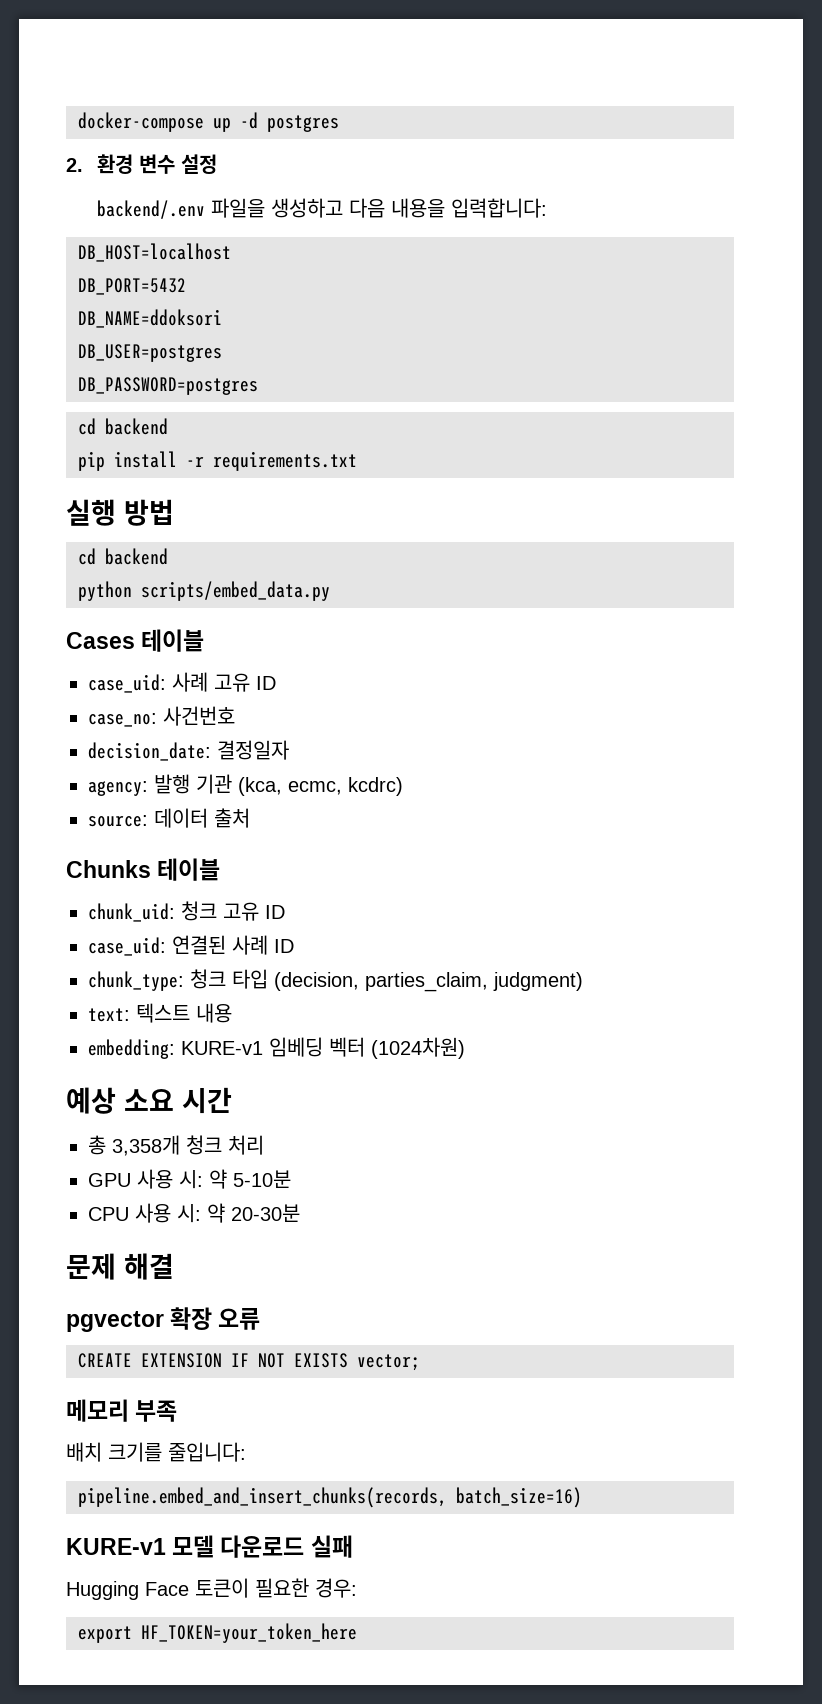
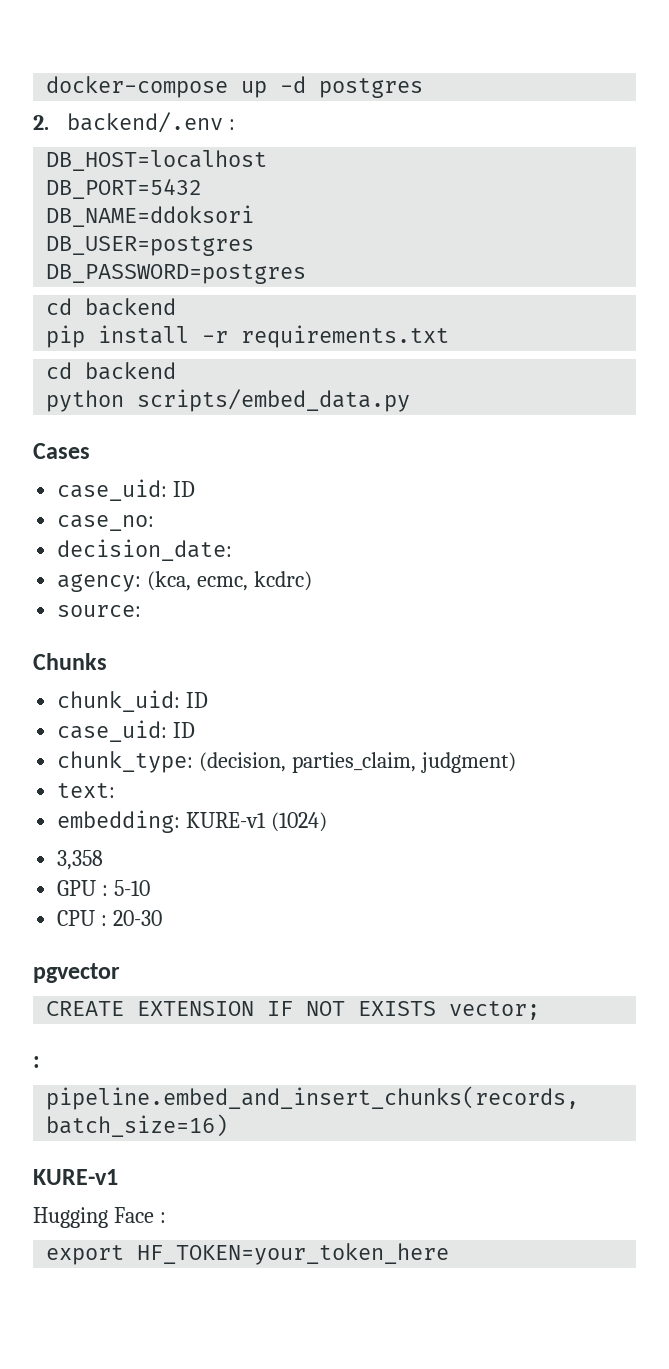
- 2. 환경 변수 설정
- backend/.env 파일을 생성하고 다음 내용을 입력합니다:
+ 2. backend/.env :
- 실행 방법
- Cases 테이블
- case_uid: 사례 고유 ID
+ Cases
+ case_uid: ID
- case_no: 사건번호
+ case_no:
- decision_date: 결정일자
+ decision_date:
- agency: 발행 기관 (kca, ecmc, kcdrc)
+ agency: (kca, ecmc, kcdrc)
- source: 데이터 출처
+ source:
- Chunks 테이블
+ Chunks
- chunk_uid: 청크 고유 ID
- case_uid: 연결된 사례 ID
+ chunk_uid: ID
+ case_uid: ID
- chunk_type: 청크 타입 (decision, parties_claim, judgment)
+ chunk_type: (decision, parties_claim, judgment)
- text: 텍스트 내용
+ text:
- embedding: KURE-v1 임베딩 벡터 (1024차원)
- 예상 소요 시간
- 총 3,358개 청크 처리
- GPU 사용 시: 약 5-10분
- CPU 사용 시: 약 20-30분
- 문제 해결
+ embedding: KURE-v1 (1024)
+ 3,358
+ GPU : 5-10
+ CPU : 20-30
- pgvector 확장 오류
+ pgvector
  CREATE EXTENSION IF NOT EXISTS vector;
- 메모리 부족
- 배치 크기를 줄입니다:
+ :
  pipeline.embed_and_insert_chunks(records, batch_size=16)
- KURE-v1 모델 다운로드 실패
+ KURE-v1
- Hugging Face 토큰이 필요한 경우:
+ Hugging Face :

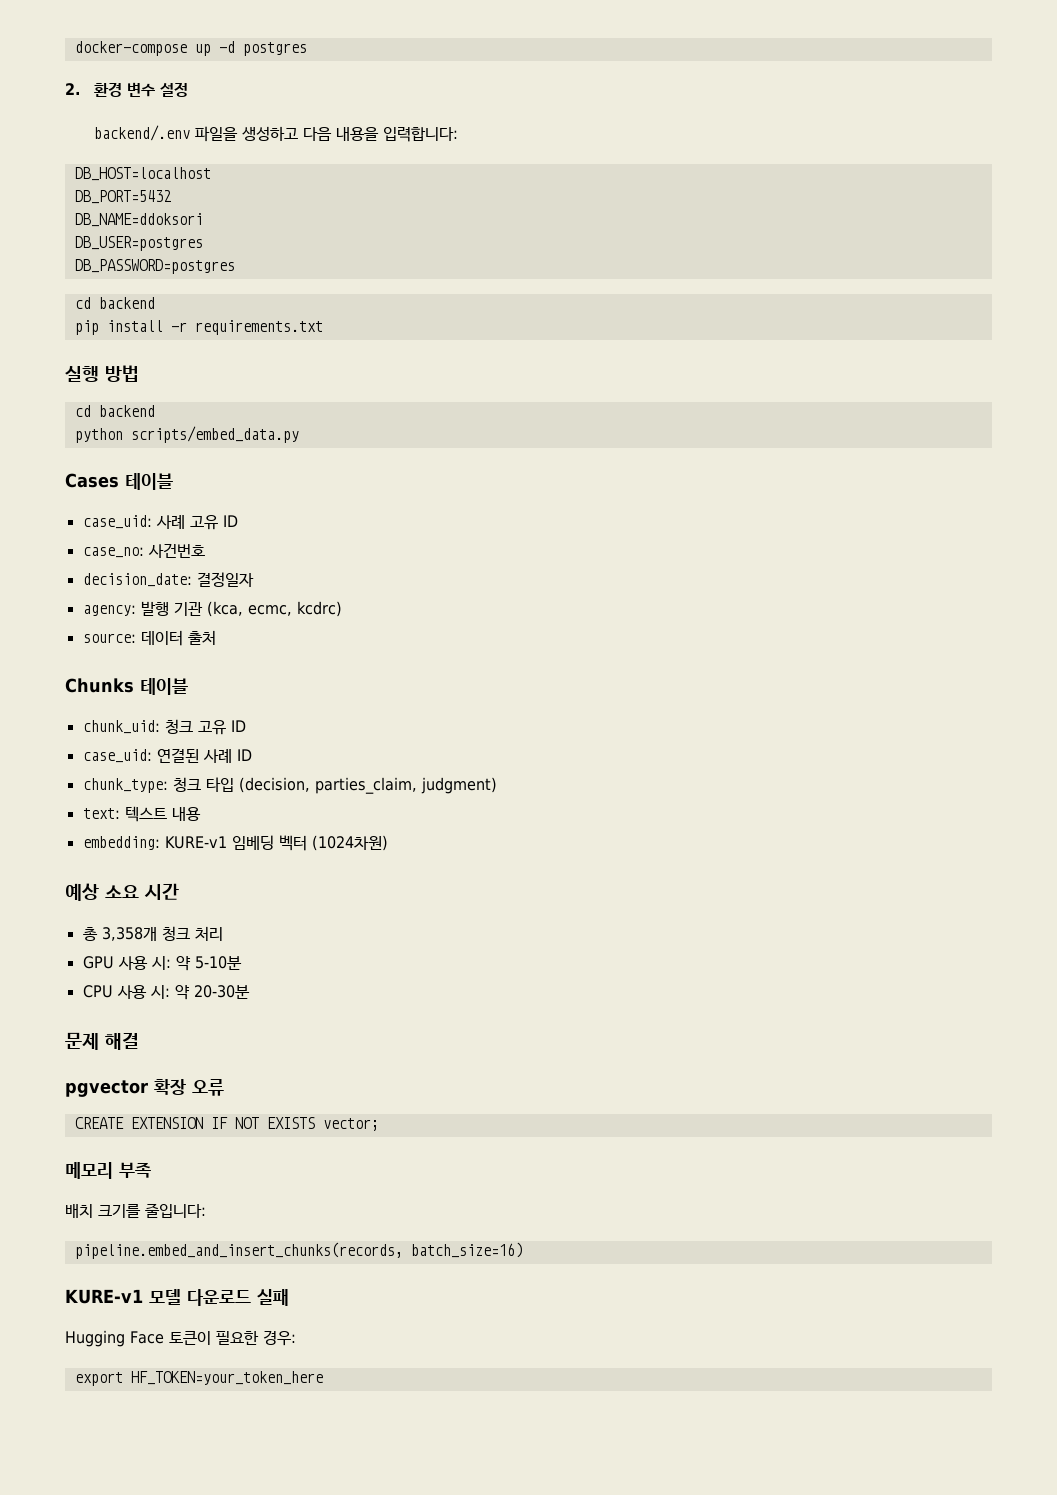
- 2. backend/.env :
+ 2. 환경 변수 설정
+ backend/.env 파일을 생성하고 다음 내용을 입력합니다:
+ 실행 방법
- Cases
- case_uid: ID
+ Cases 테이블
+ case_uid: 사례 고유 ID
- case_no:
+ case_no: 사건번호
- decision_date:
+ decision_date: 결정일자
- agency: (kca, ecmc, kcdrc)
+ agency: 발행 기관 (kca, ecmc, kcdrc)
- source:
+ source: 데이터 출처
- Chunks
+ Chunks 테이블
- chunk_uid: ID
- case_uid: ID
+ chunk_uid: 청크 고유 ID
+ case_uid: 연결된 사례 ID
- chunk_type: (decision, parties_claim, judgment)
+ chunk_type: 청크 타입 (decision, parties_claim, judgment)
- text:
+ text: 텍스트 내용
- embedding: KURE-v1 (1024)
- 3,358
- GPU : 5-10
- CPU : 20-30
+ embedding: KURE-v1 임베딩 벡터 (1024차원)
+ 예상 소요 시간
+ 총 3,358개 청크 처리
+ GPU 사용 시: 약 5-10분
+ CPU 사용 시: 약 20-30분
+ 문제 해결
- pgvector
+ pgvector 확장 오류
  CREATE EXTENSION IF NOT EXISTS vector;
- :
+ 메모리 부족
+ 배치 크기를 줄입니다:
  pipeline.embed_and_insert_chunks(records, batch_size=16)
- KURE-v1
+ KURE-v1 모델 다운로드 실패
- Hugging Face :
+ Hugging Face 토큰이 필요한 경우:

